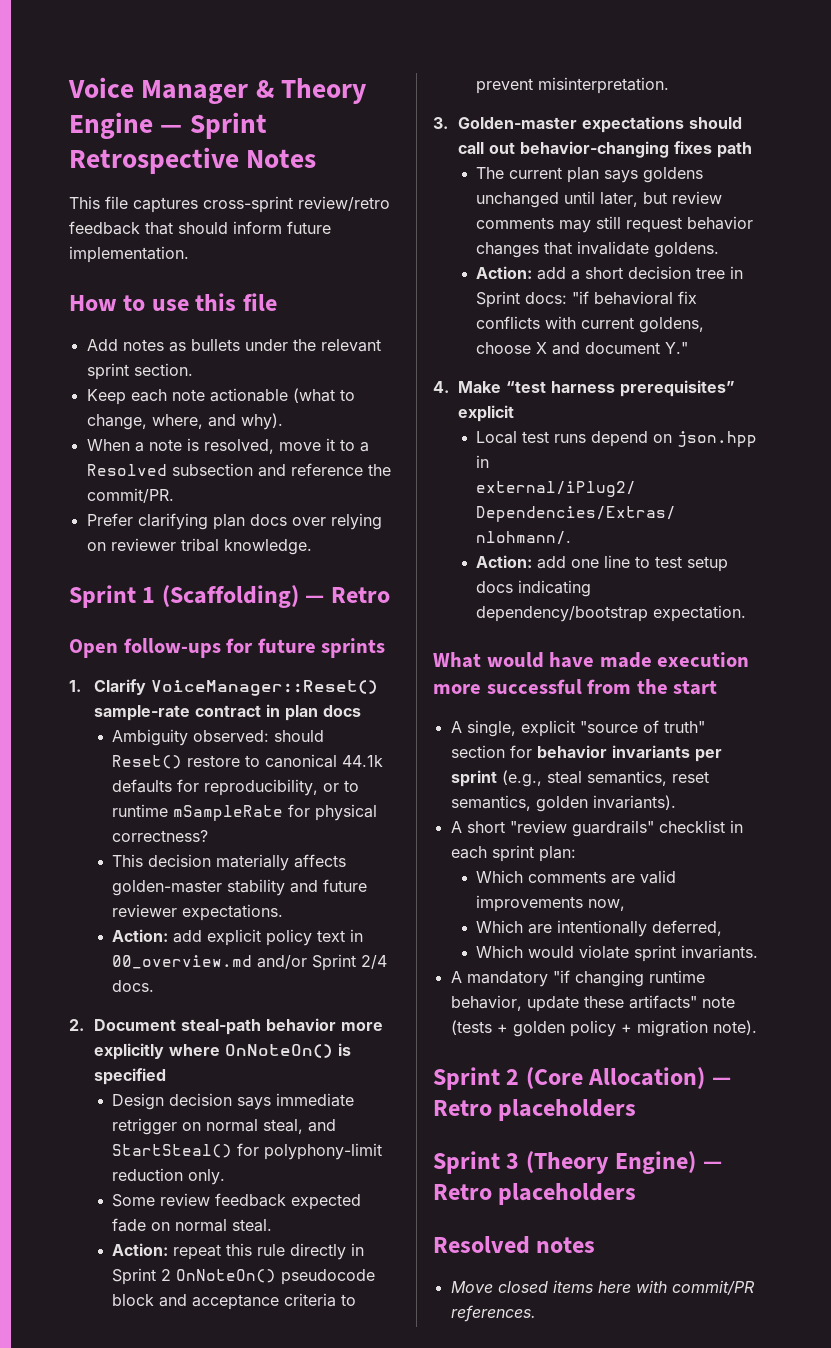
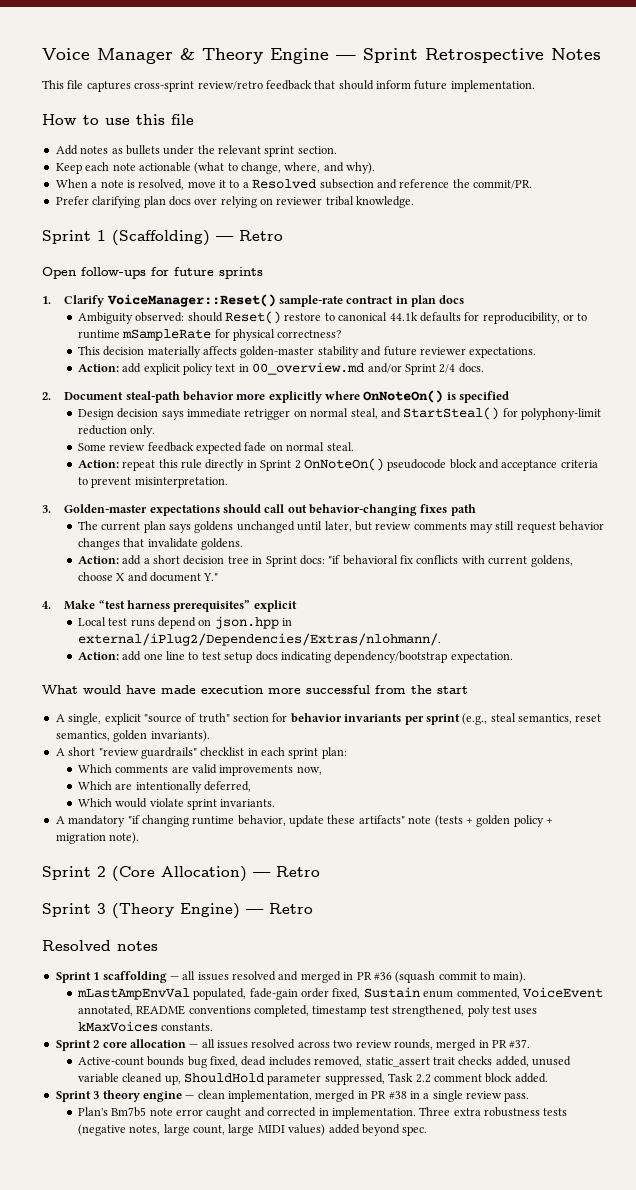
- Sprint 2 (Core Allocation) — Retro placeholders
+ Sprint 2 (Core Allocation) — Retro
- Sprint 3 (Theory Engine) — Retro placeholders
+ Sprint 3 (Theory Engine) — Retro
- Move closed items here with commit/PR references.
+ Sprint 1 scaffolding — all issues resolved and merged in PR #36 (squash commit to main).
+ mLastAmpEnvVal populated, fade-gain order fixed, Sustain enum commented, VoiceEvent annotated, README conventions completed, timestamp test strengthened, poly test uses kMaxVoices constants.
+ Sprint 2 core allocation — all issues resolved across two review rounds, merged in PR #37.
+ Active-count bounds bug fixed, dead includes removed, static_assert trait checks added, unused variable cleaned up, ShouldHold parameter suppressed, Task 2.2 comment block added.
+ Sprint 3 theory engine — clean implementation, merged in PR #38 in a single review pass.
+ Plan's Bm7b5 note error caught and corrected in implementation. Three extra robustness tests (negative notes, large count, large MIDI values) added beyond spec.

